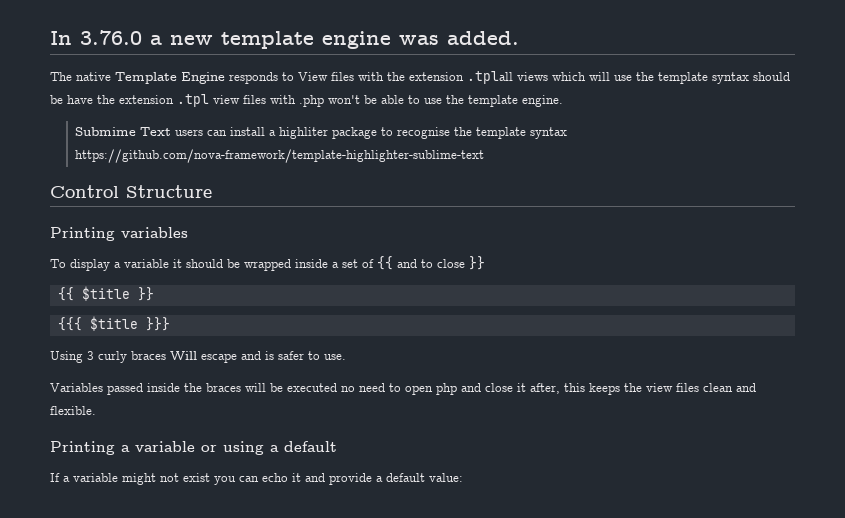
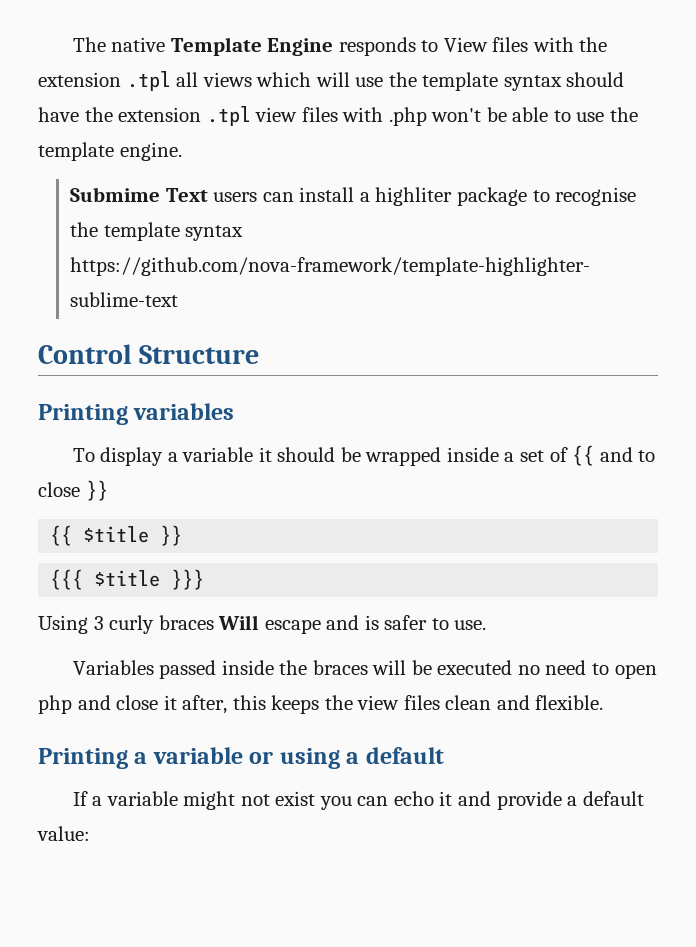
- In 3.76.0 a new template engine was added.
- The native Template Engine responds to View files with the extension .tplall views which will use the template syntax should be have the extension .tpl view files with .php won't be able to use the template engine.
+ The native Template Engine responds to View files with the extension .tpl all views which will use the template syntax should have the extension .tpl view files with .php won't be able to use the template engine.

